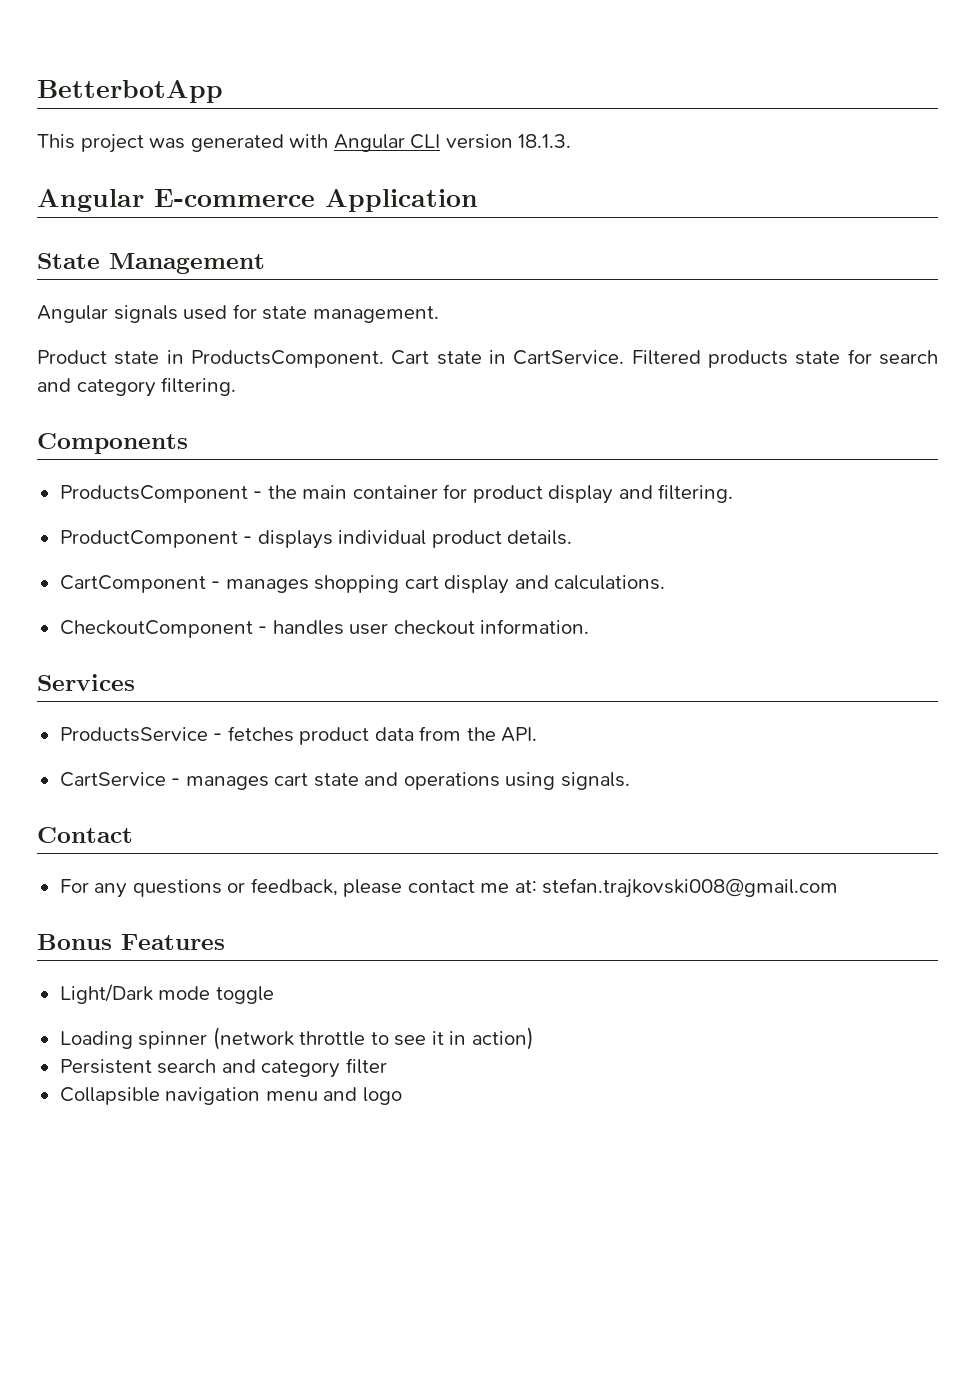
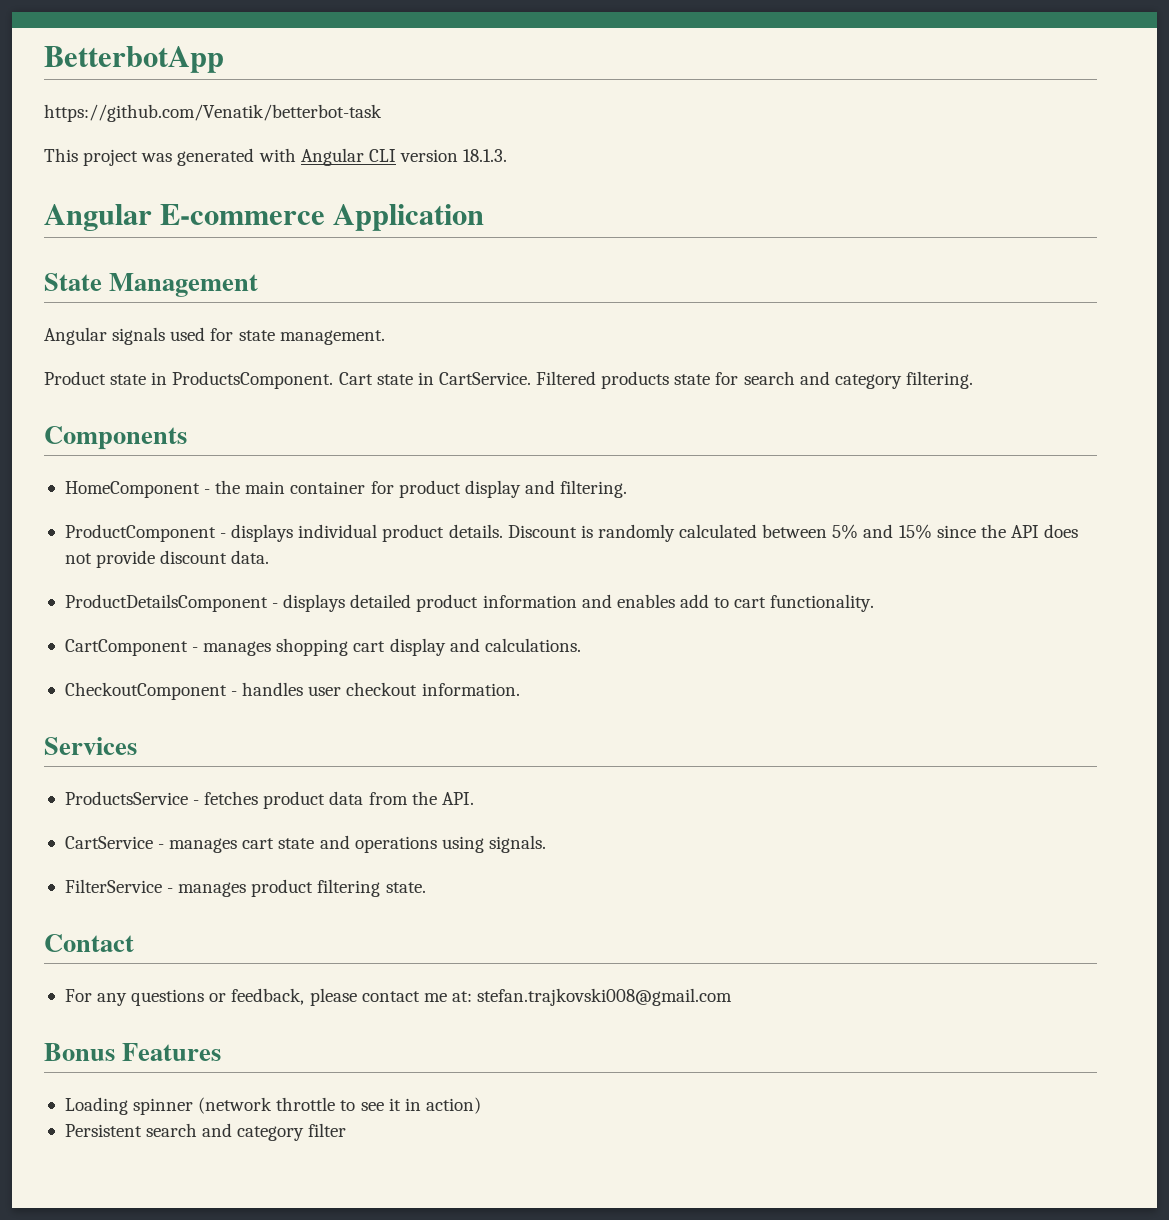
+ https://github.com/Venatik/betterbot-task
- ProductsComponent - the main container for product display and filtering.
+ HomeComponent - the main container for product display and filtering.
+ Discount is randomly calculated between 5% and 15% since the API does not provide discount data.
+ ProductDetailsComponent - displays detailed product information and enables add to cart functionality.
+ FilterService - manages product filtering state.
- Light/Dark mode toggle
- Collapsible navigation menu and logo

